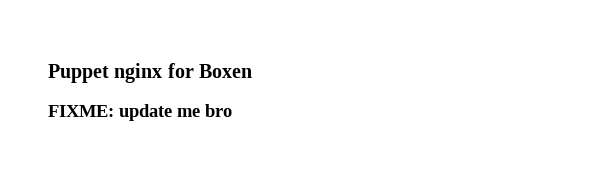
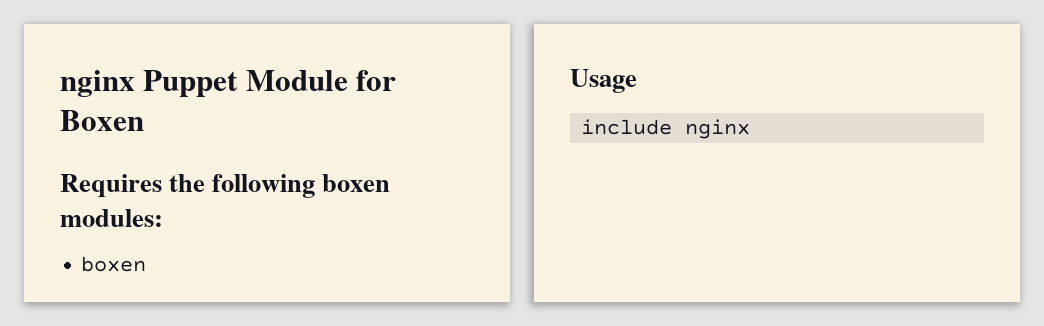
- Puppet nginx for Boxen
+ nginx Puppet Module for Boxen
- FIXME: update me bro
+ Requires the following boxen modules:
+ boxen
+ Usage
+ include nginx

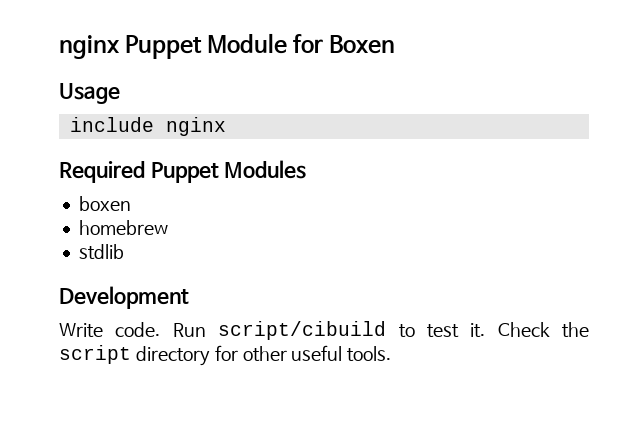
- Requires the following boxen modules:
- boxen
  Usage
  include nginx
+ Required Puppet Modules
+ boxen
+ homebrew
+ stdlib
+ Development
+ Write code. Run script/cibuild to test it. Check the script directory for other useful tools.

